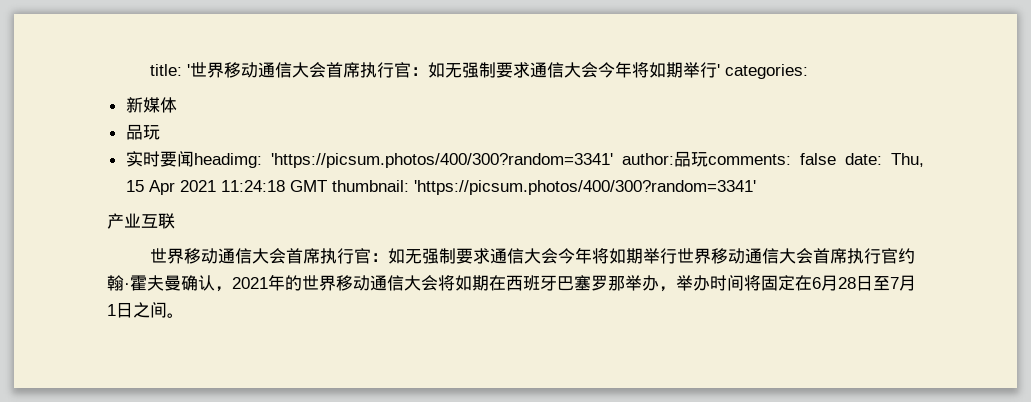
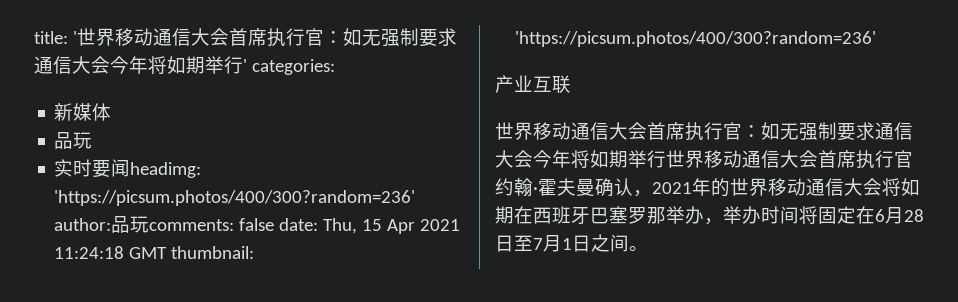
- 实时要闻headimg: 'https://picsum.photos/400/300?random=3341' author:品玩comments: false date: Thu, 15 Apr 2021 11:24:18 GMT thumbnail: 'https://picsum.photos/400/300?random=3341'
+ 实时要闻headimg: 'https://picsum.photos/400/300?random=236' author:品玩comments: false date: Thu, 15 Apr 2021 11:24:18 GMT thumbnail: 'https://picsum.photos/400/300?random=236'

